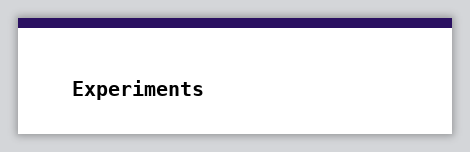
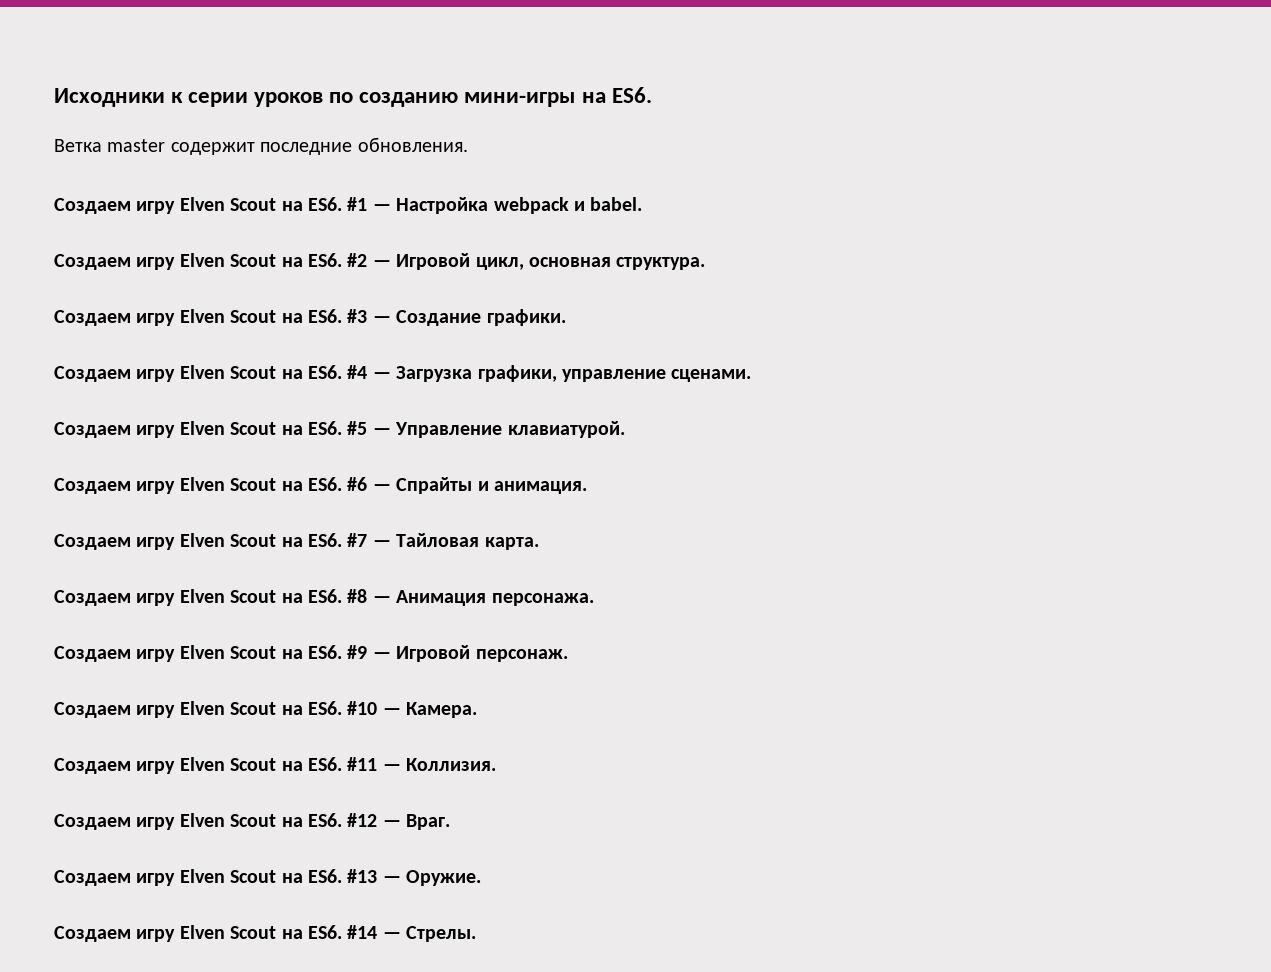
- Experiments
+ Исходники к серии уроков по созданию мини-игры на ES6.
+ Ветка master содержит последние обновления.
+ Создаем игру Elven Scout на ES6. #1 — Настройка webpack и babel.
+ Создаем игру Elven Scout на ES6. #2 — Игровой цикл, основная структура.
+ Создаем игру Elven Scout на ES6. #3 — Создание графики.
+ Создаем игру Elven Scout на ES6. #4 — Загрузка графики, управление сценами.
+ Создаем игру Elven Scout на ES6. #5 — Управление клавиатурой.
+ Создаем игру Elven Scout на ES6. #6 — Спрайты и анимация.
+ Создаем игру Elven Scout на ES6. #7 — Тайловая карта.
+ Создаем игру Elven Scout на ES6. #8 — Анимация персонажа.
+ Создаем игру Elven Scout на ES6. #9 — Игровой персонаж.
+ Создаем игру Elven Scout на ES6. #10 — Камера.
+ Создаем игру Elven Scout на ES6. #11 — Коллизия.
+ Создаем игру Elven Scout на ES6. #12 — Враг.
+ Создаем игру Elven Scout на ES6. #13 — Оружие.
+ Создаем игру Elven Scout на ES6. #14 — Стрелы.

